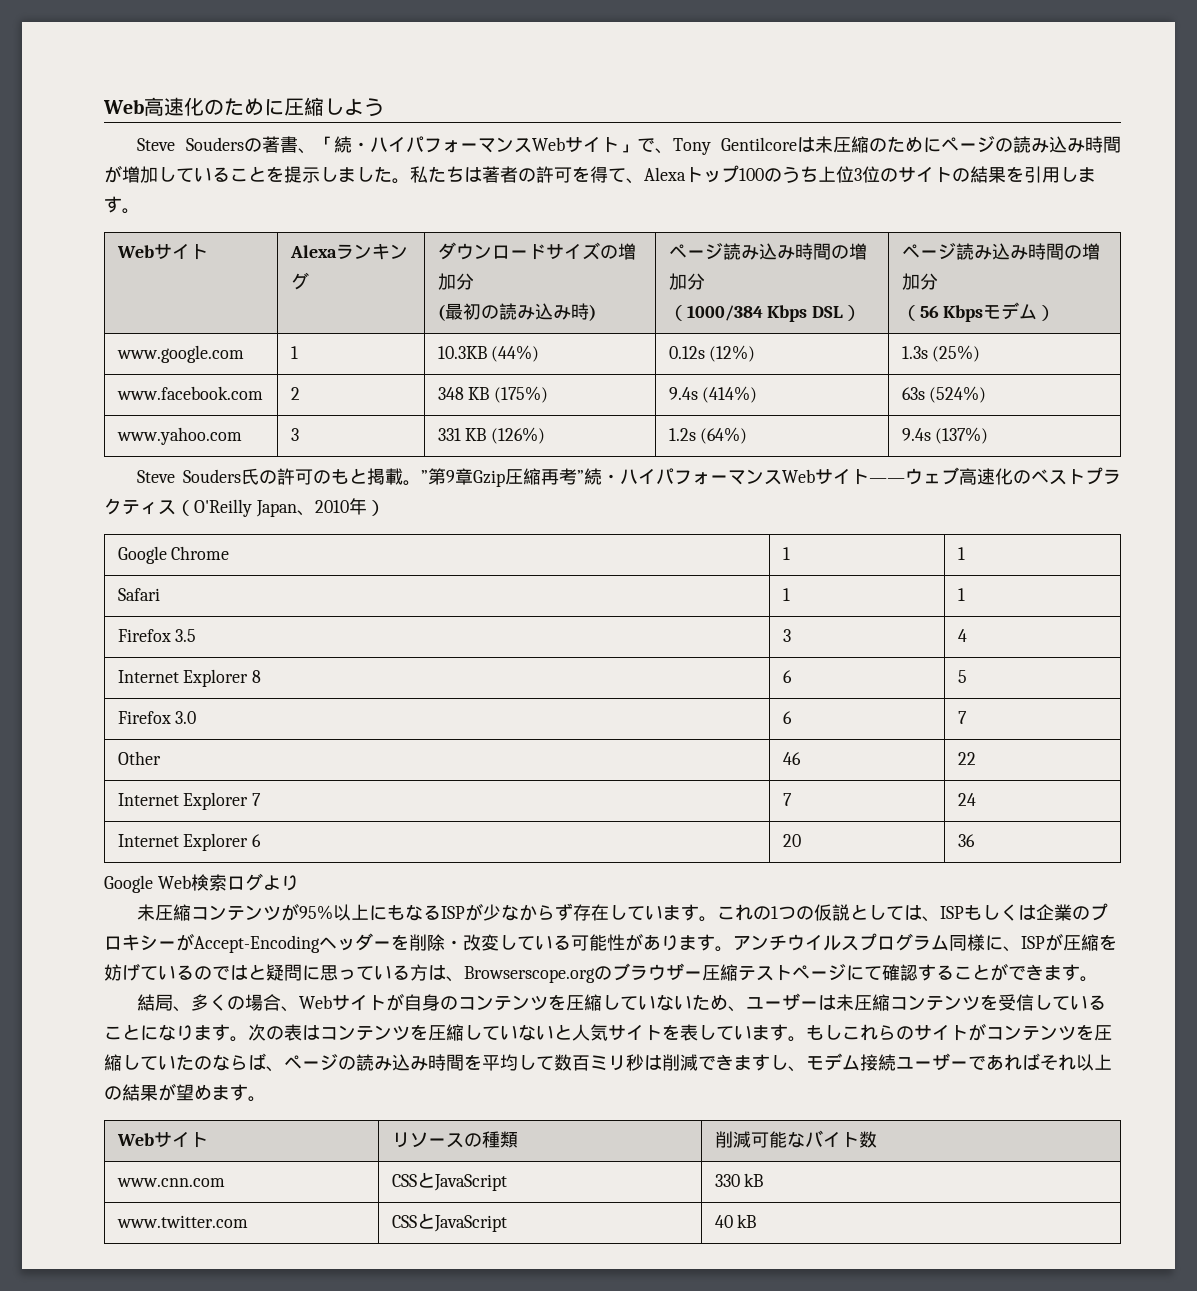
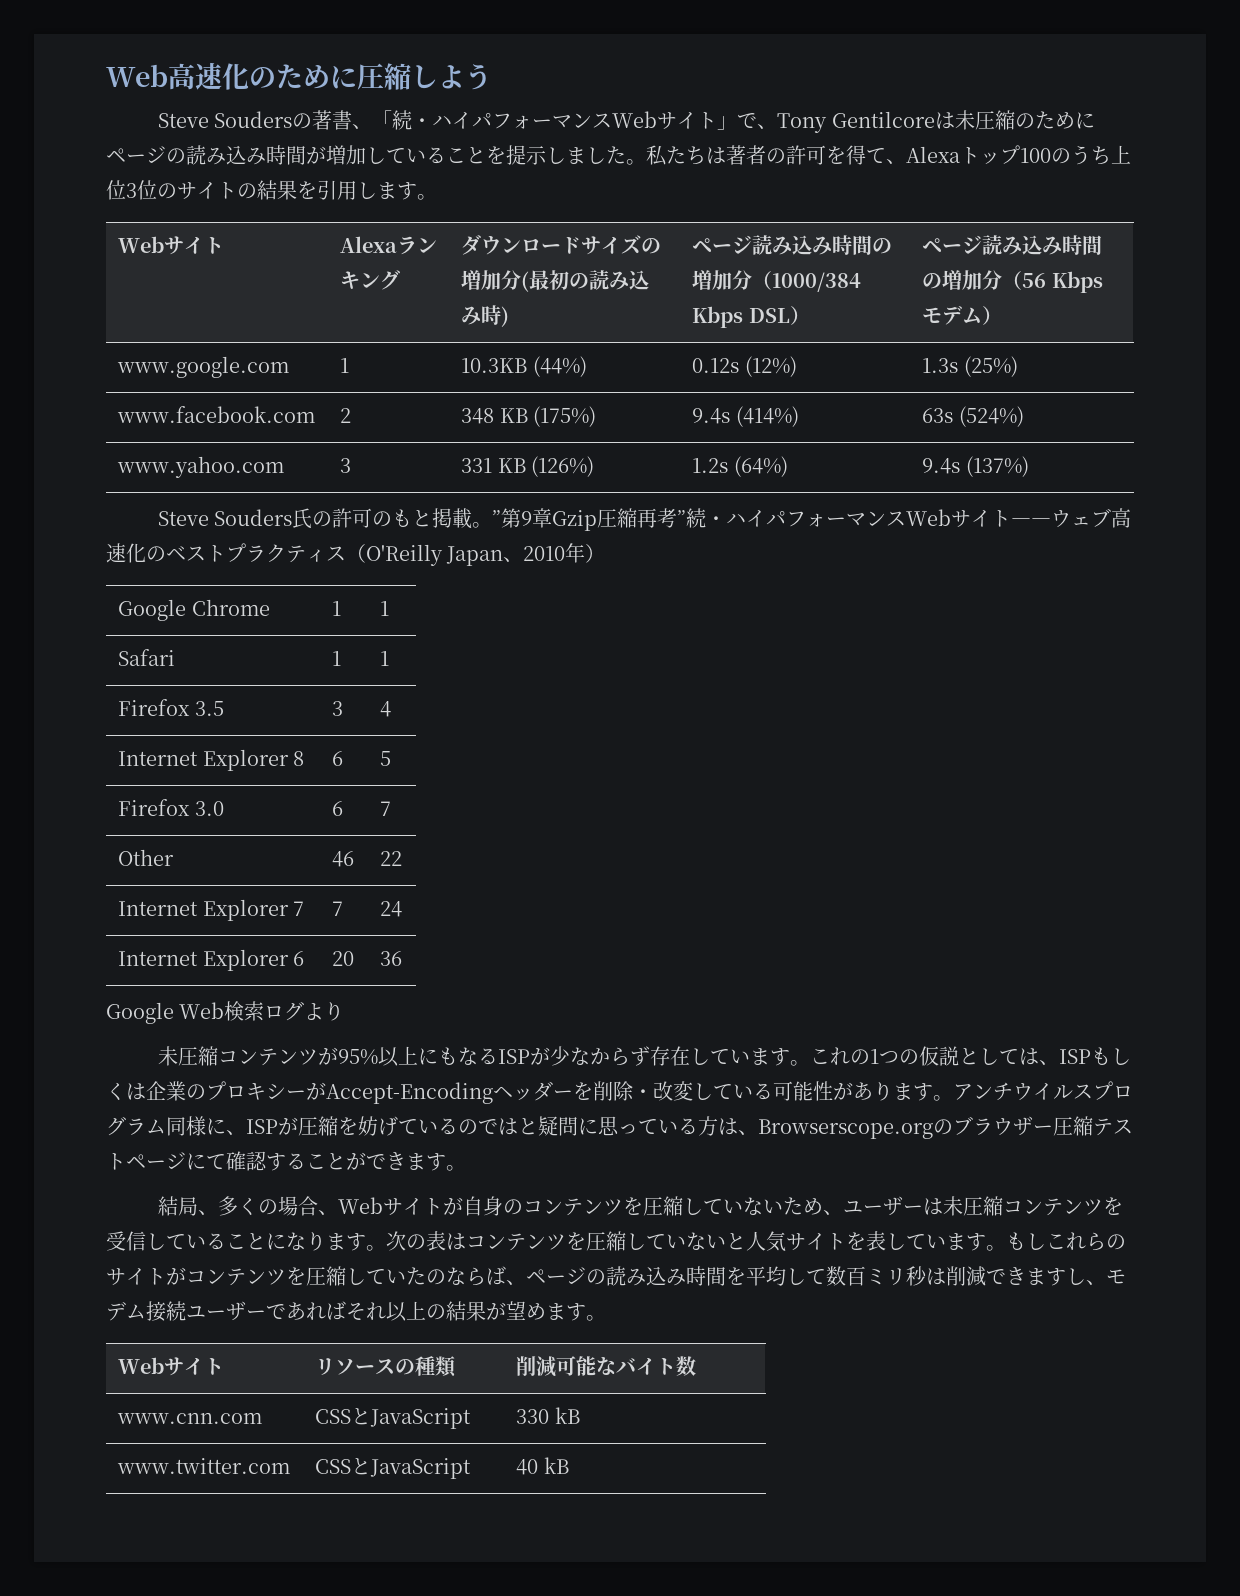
- Webサイト | Alexaランキング | ダウンロードサイズの増加分
- (最初の読み込み時) | ページ読み込み時間の増加分
- （1000/384 Kbps DSL） | ページ読み込み時間の増加分
- （56 Kbpsモデム）
+ Webサイト | Alexaランキング | ダウンロードサイズの増加分(最初の読み込み時) | ページ読み込み時間の増加分（1000/384 Kbps DSL） | ページ読み込み時間の増加分（56 Kbpsモデム）

